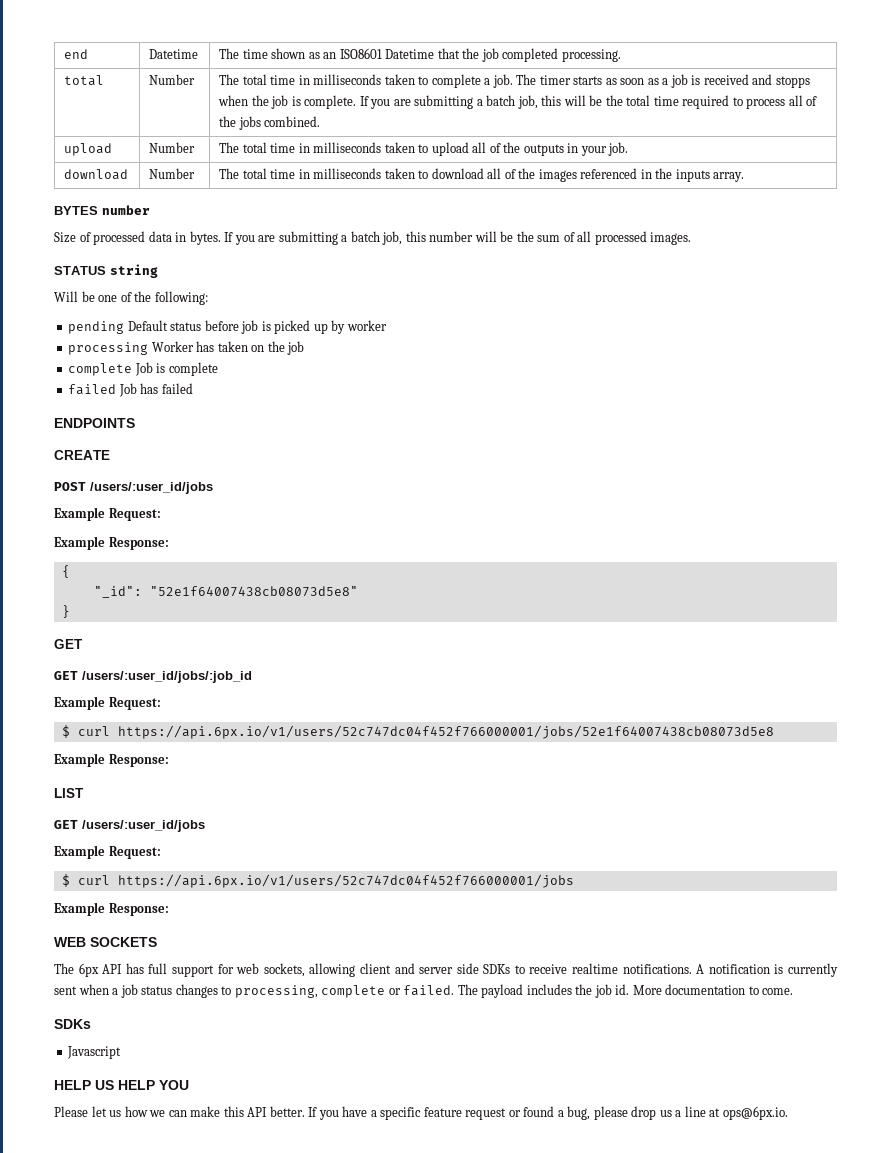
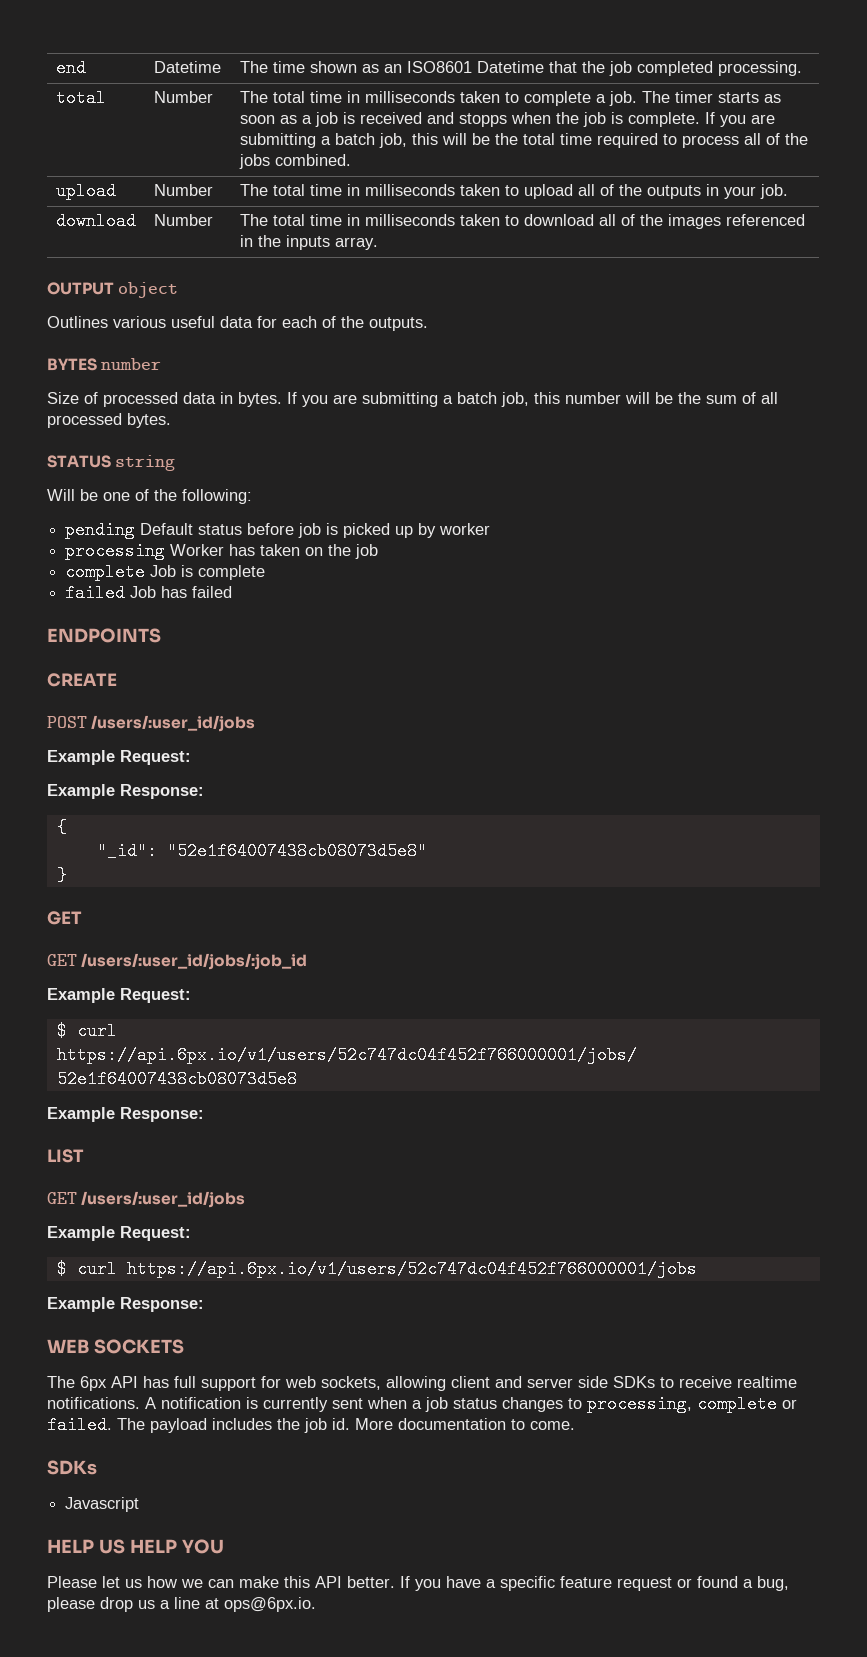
+ OUTPUT object
+ Outlines various useful data for each of the outputs.
- If you are submitting a batch job, this number will be the sum of all processed images.
+ If you are submitting a batch job, this number will be the sum of all processed bytes.

